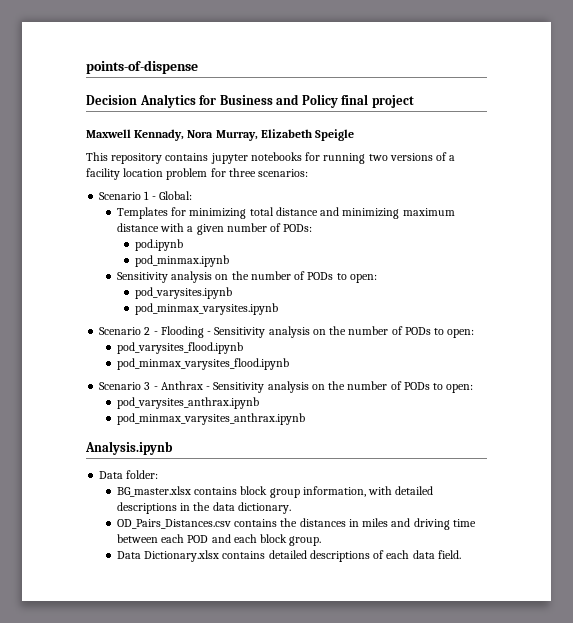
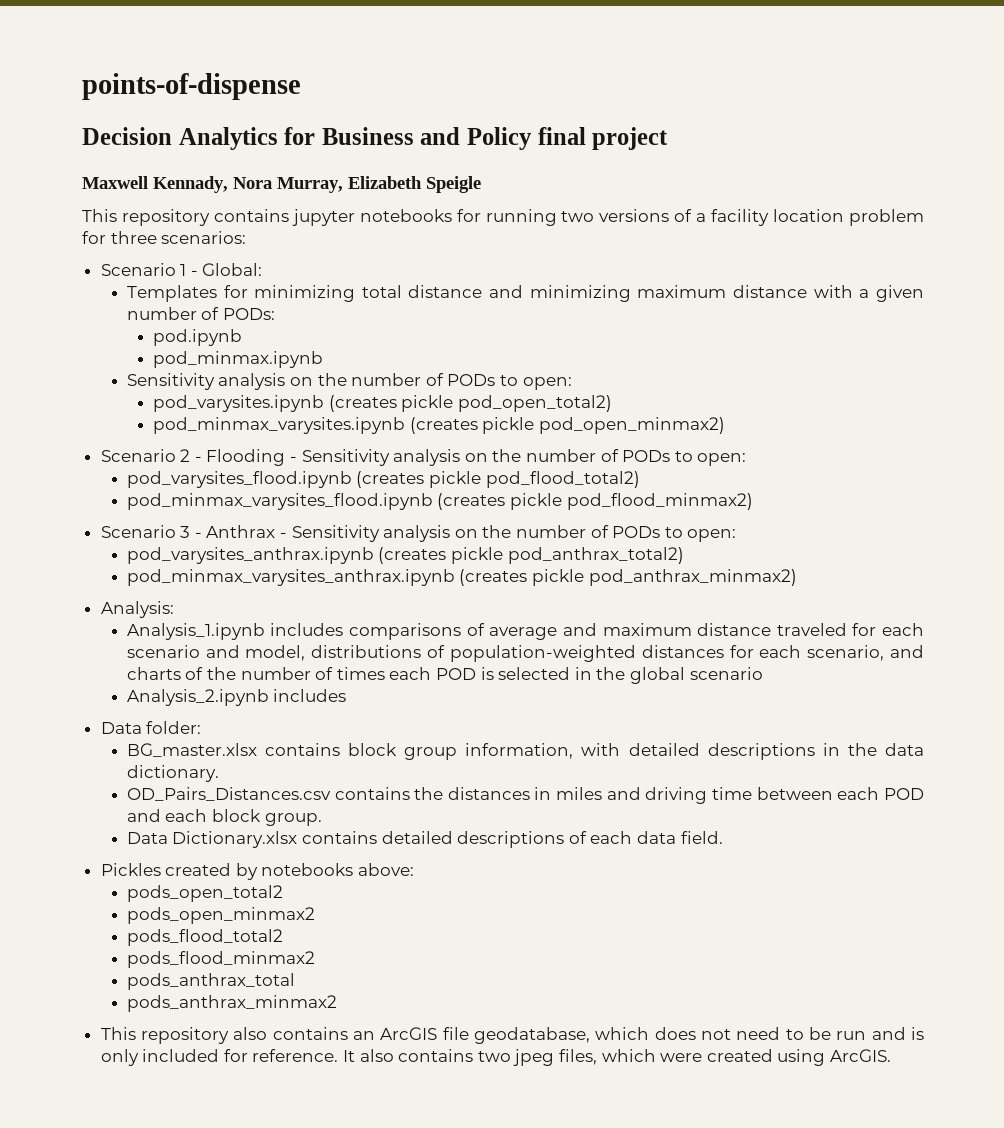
- pod_varysites.ipynb
- pod_minmax_varysites.ipynb
+ pod_varysites.ipynb (creates pickle pod_open_total2)
+ pod_minmax_varysites.ipynb (creates pickle pod_open_minmax2)
- pod_varysites_flood.ipynb
- pod_minmax_varysites_flood.ipynb
+ pod_varysites_flood.ipynb (creates pickle pod_flood_total2)
+ pod_minmax_varysites_flood.ipynb (creates pickle pod_flood_minmax2)
- pod_varysites_anthrax.ipynb
- pod_minmax_varysites_anthrax.ipynb
- Analysis.ipynb
+ pod_varysites_anthrax.ipynb (creates pickle pod_anthrax_total2)
+ pod_minmax_varysites_anthrax.ipynb (creates pickle pod_anthrax_minmax2)
+ Analysis:
+ Analysis_1.ipynb includes comparisons of average and maximum distance traveled for each scenario and model, distributions of population-weighted distances for each scenario, and charts of the number of times each POD is selected in the global scenario
+ Analysis_2.ipynb includes
+ Pickles created by notebooks above:
+ pods_open_total2
+ pods_open_minmax2
+ pods_flood_total2
+ pods_flood_minmax2
+ pods_anthrax_total
+ pods_anthrax_minmax2
+ This repository also contains an ArcGIS file geodatabase, which does not need to be run and is only included for reference. It also contains two jpeg files, which were created using ArcGIS.

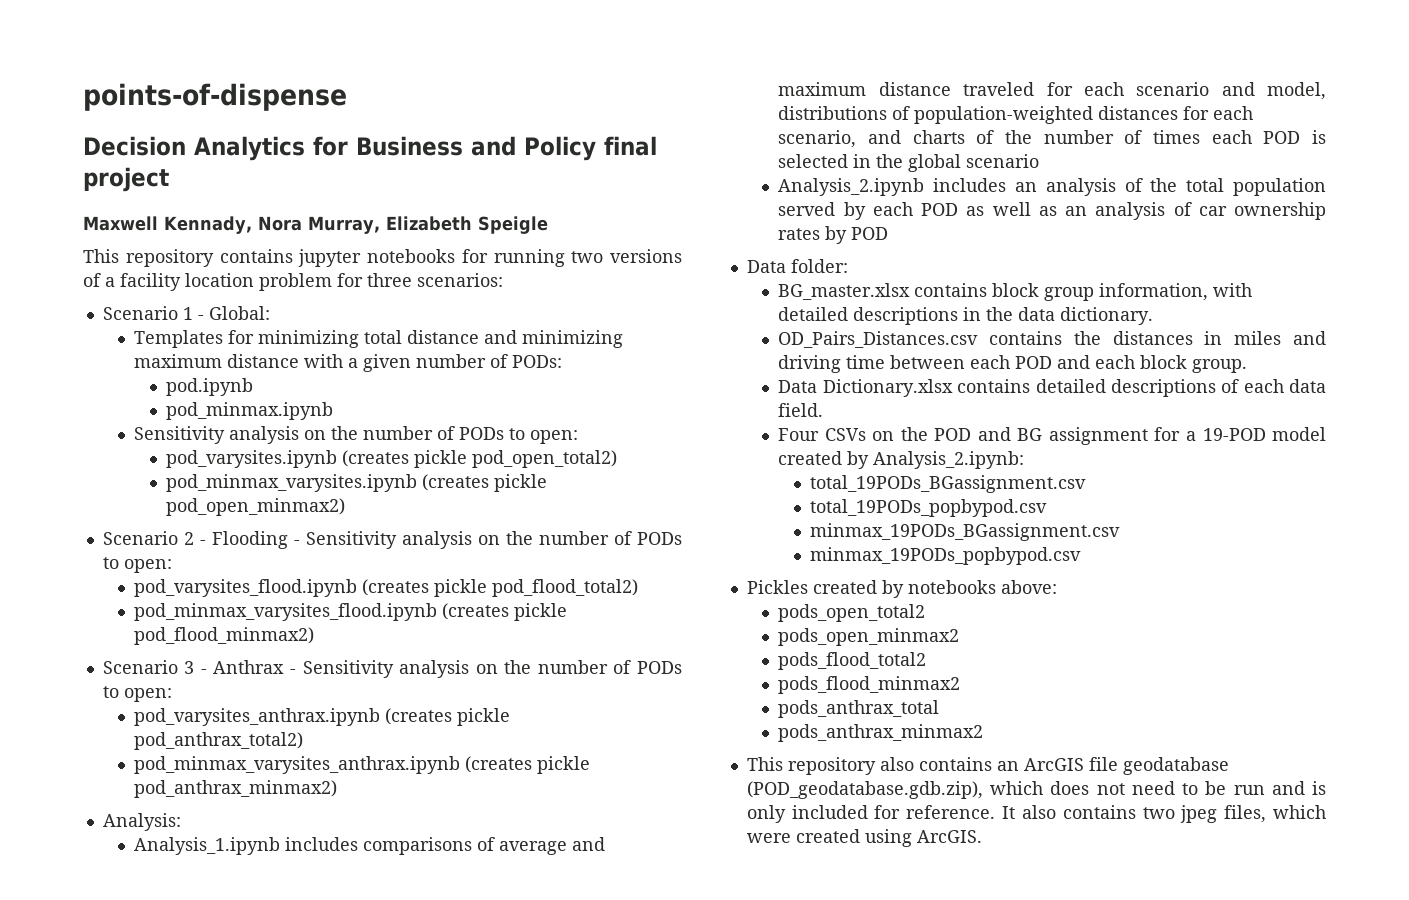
- Analysis_2.ipynb includes
+ Analysis_2.ipynb includes an analysis of the total population served by each POD as well as an analysis of car ownership rates by POD
+ Four CSVs on the POD and BG assignment for a 19-POD model created by Analysis_2.ipynb:
+ total_19PODs_BGassignment.csv
+ total_19PODs_popbypod.csv
+ minmax_19PODs_BGassignment.csv
+ minmax_19PODs_popbypod.csv
- This repository also contains an ArcGIS file geodatabase, which does not need to be run and is only included for reference.
+ This repository also contains an ArcGIS file geodatabase (POD_geodatabase.gdb.zip), which does not need to be run and is only included for reference.

